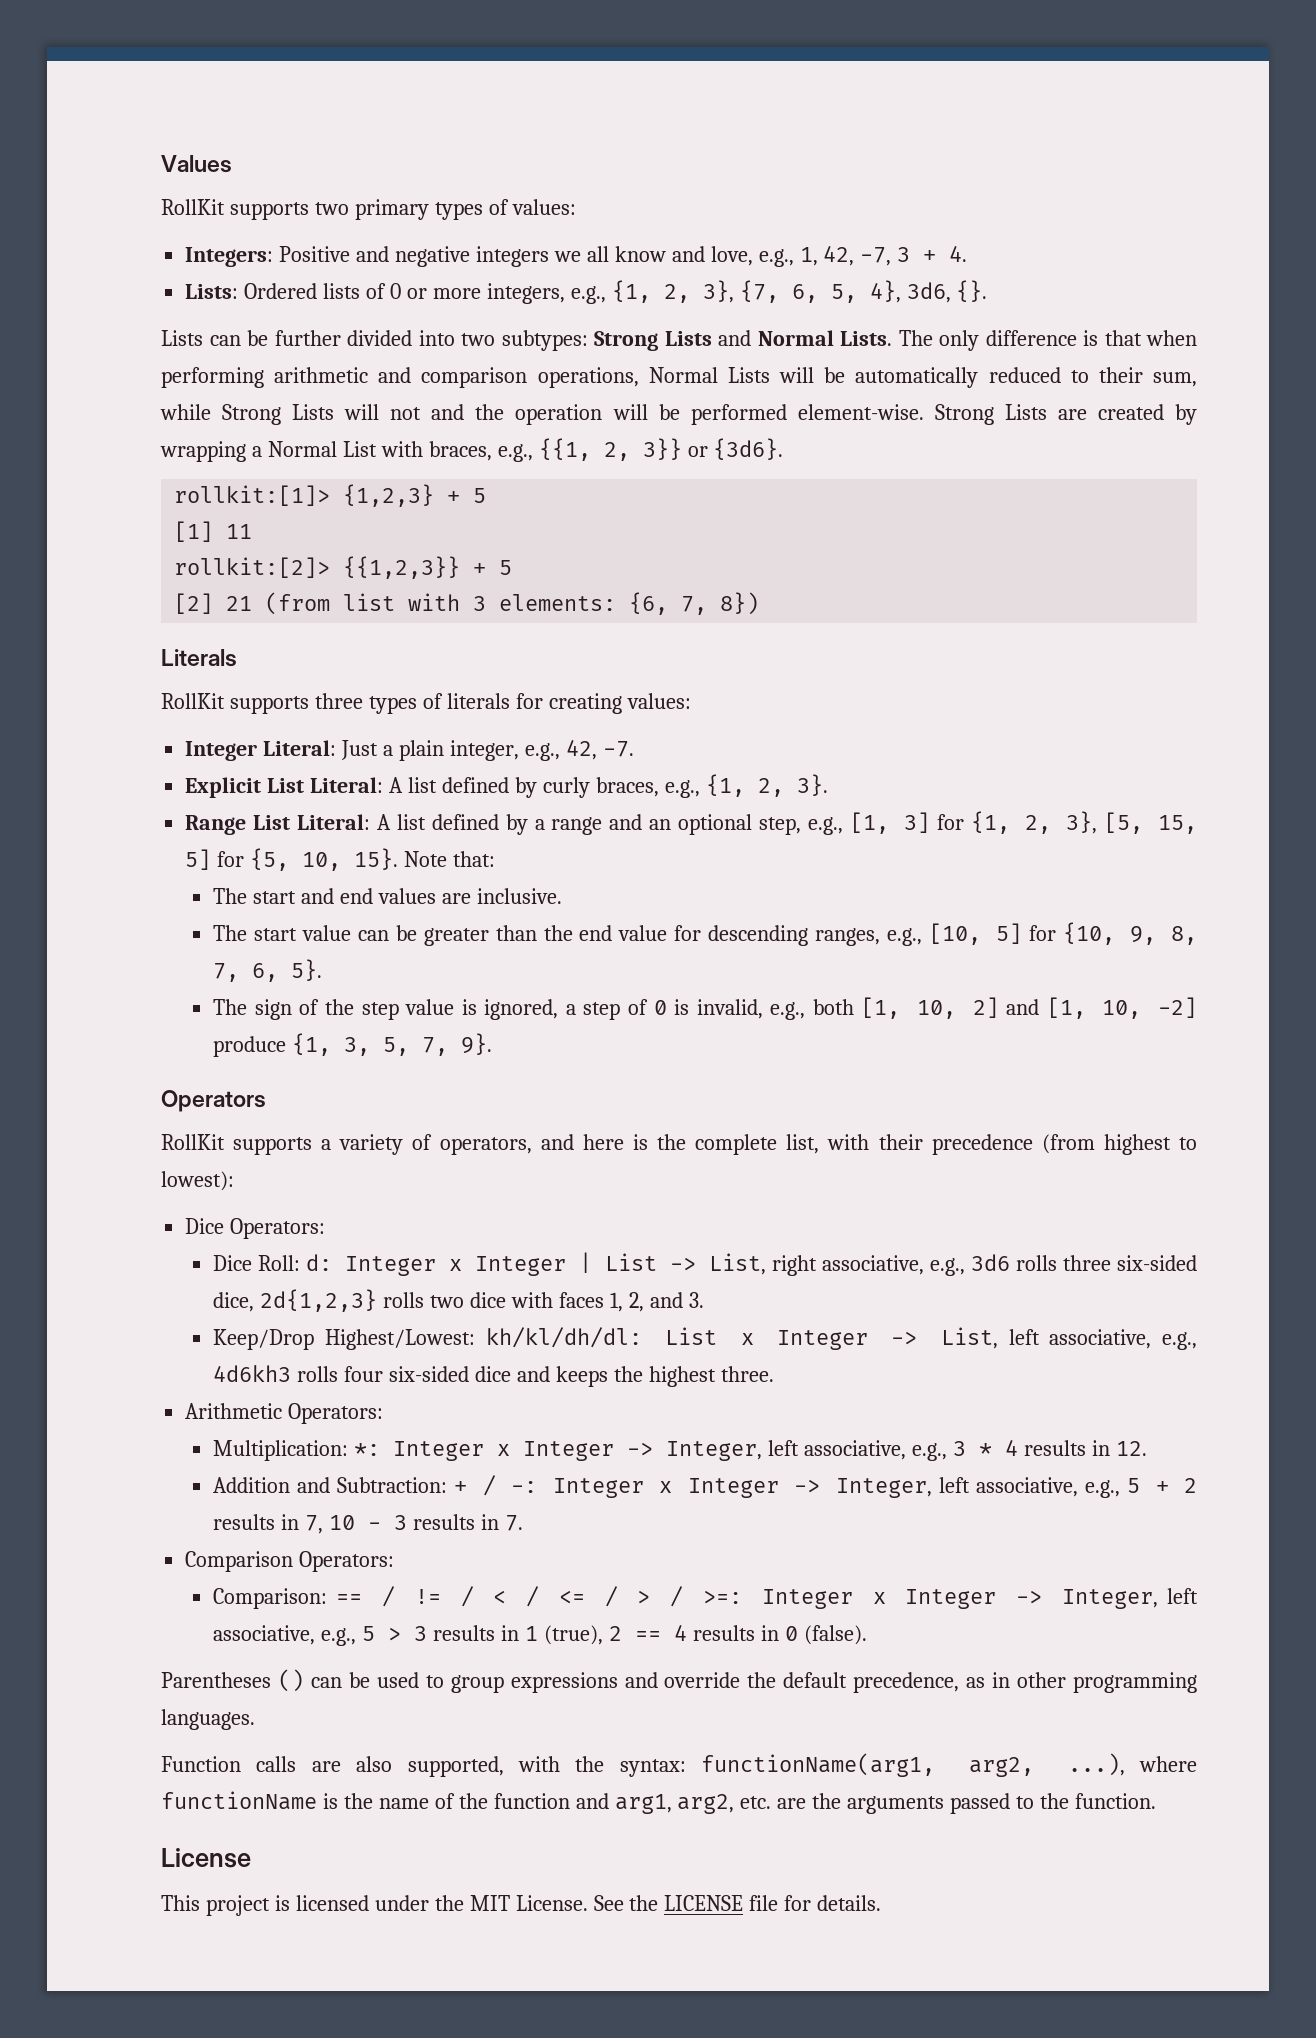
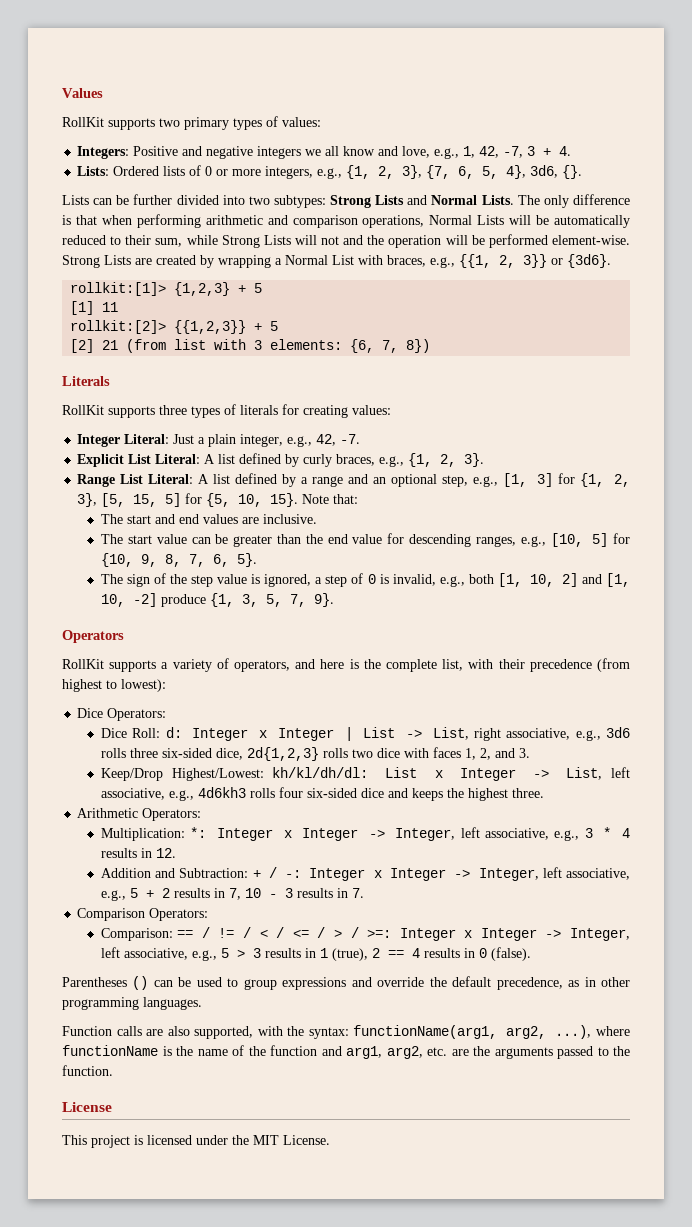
- See the LICENSE file for details.

